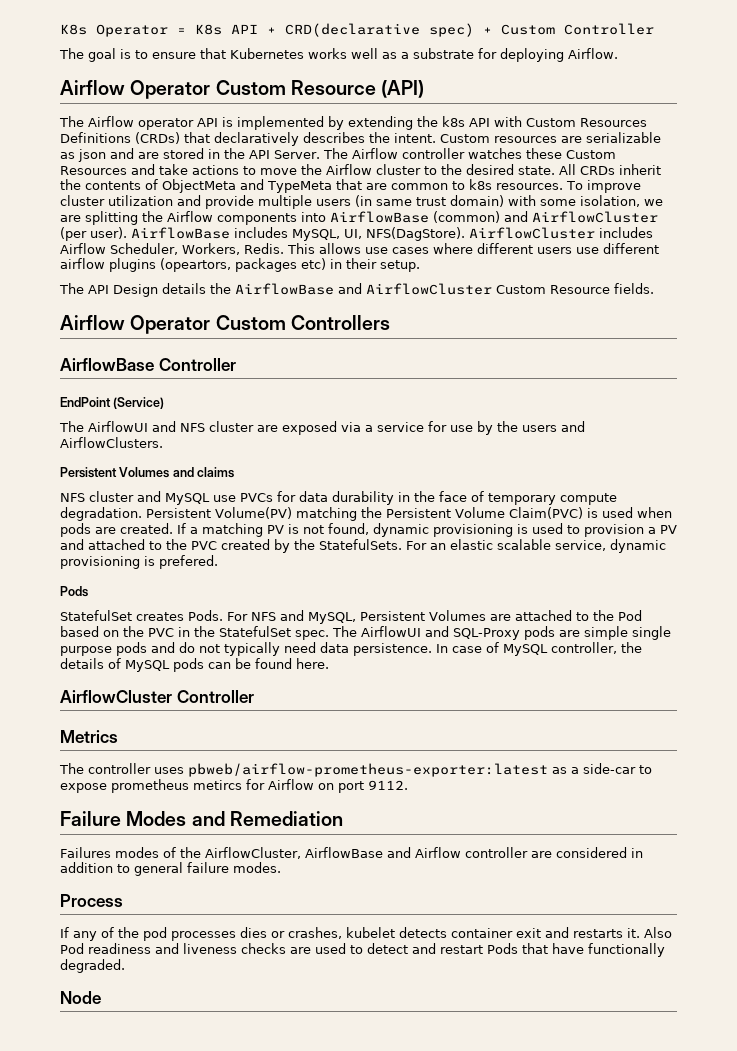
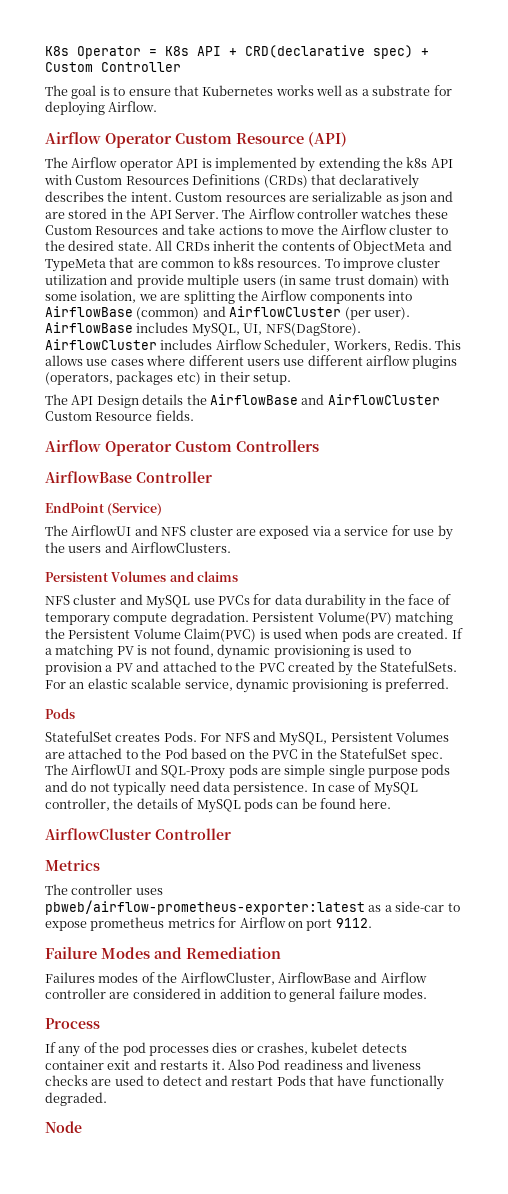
- This allows use cases where different users use different airflow plugins (opeartors, packages etc) in their setup.
+ This allows use cases where different users use different airflow plugins (operators, packages etc) in their setup.
- For an elastic scalable service, dynamic provisioning is prefered.
+ For an elastic scalable service, dynamic provisioning is preferred.
- The controller uses pbweb/airflow-prometheus-exporter:latest as a side-car to expose prometheus metircs for Airflow on port 9112.
+ The controller uses pbweb/airflow-prometheus-exporter:latest as a side-car to expose prometheus metrics for Airflow on port 9112.

